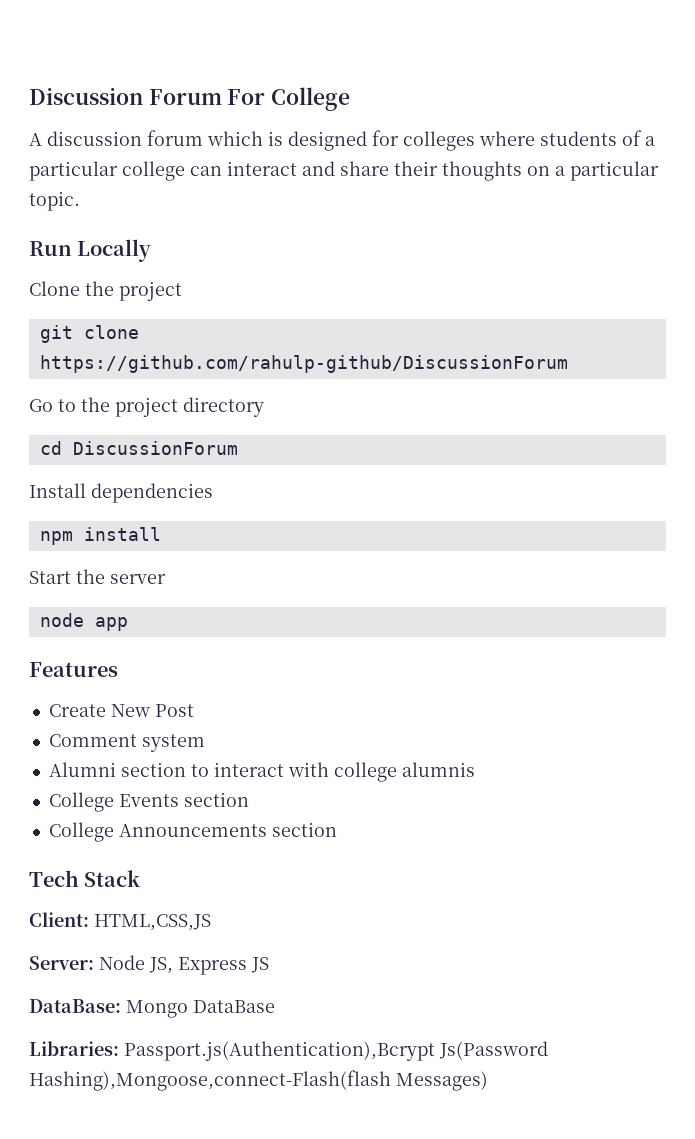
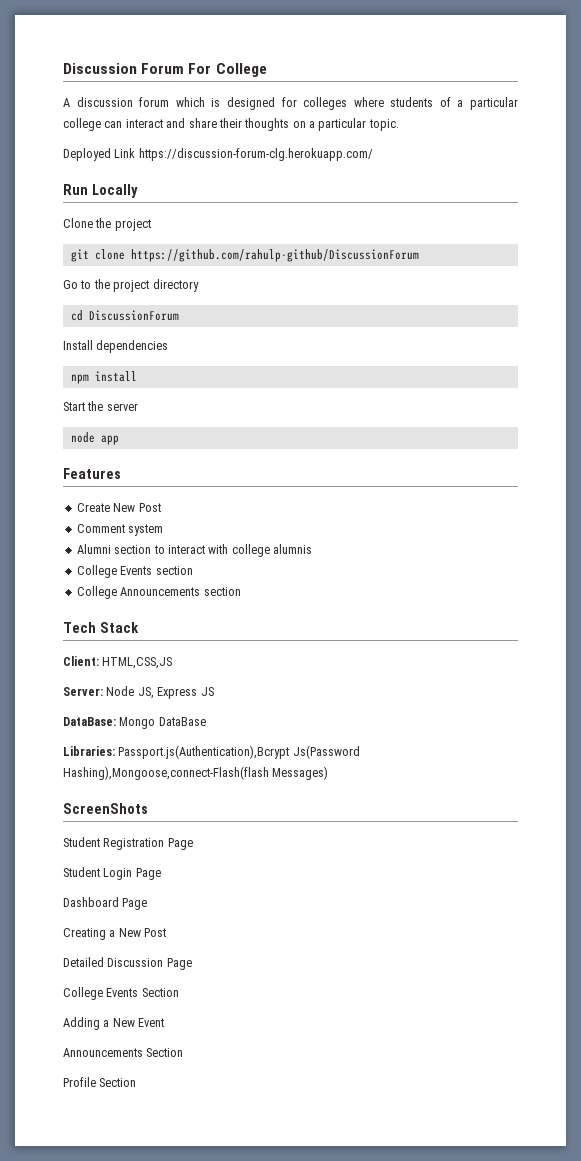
+ Deployed Link https://discussion-forum-clg.herokuapp.com/
+ ScreenShots
+ Student Registration Page
+ Student Login Page
+ Dashboard Page
+ Creating a New Post
+ Detailed Discussion Page
+ College Events Section
+ Adding a New Event
+ Announcements Section
+ Profile Section

